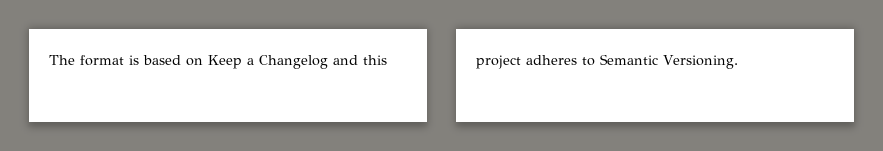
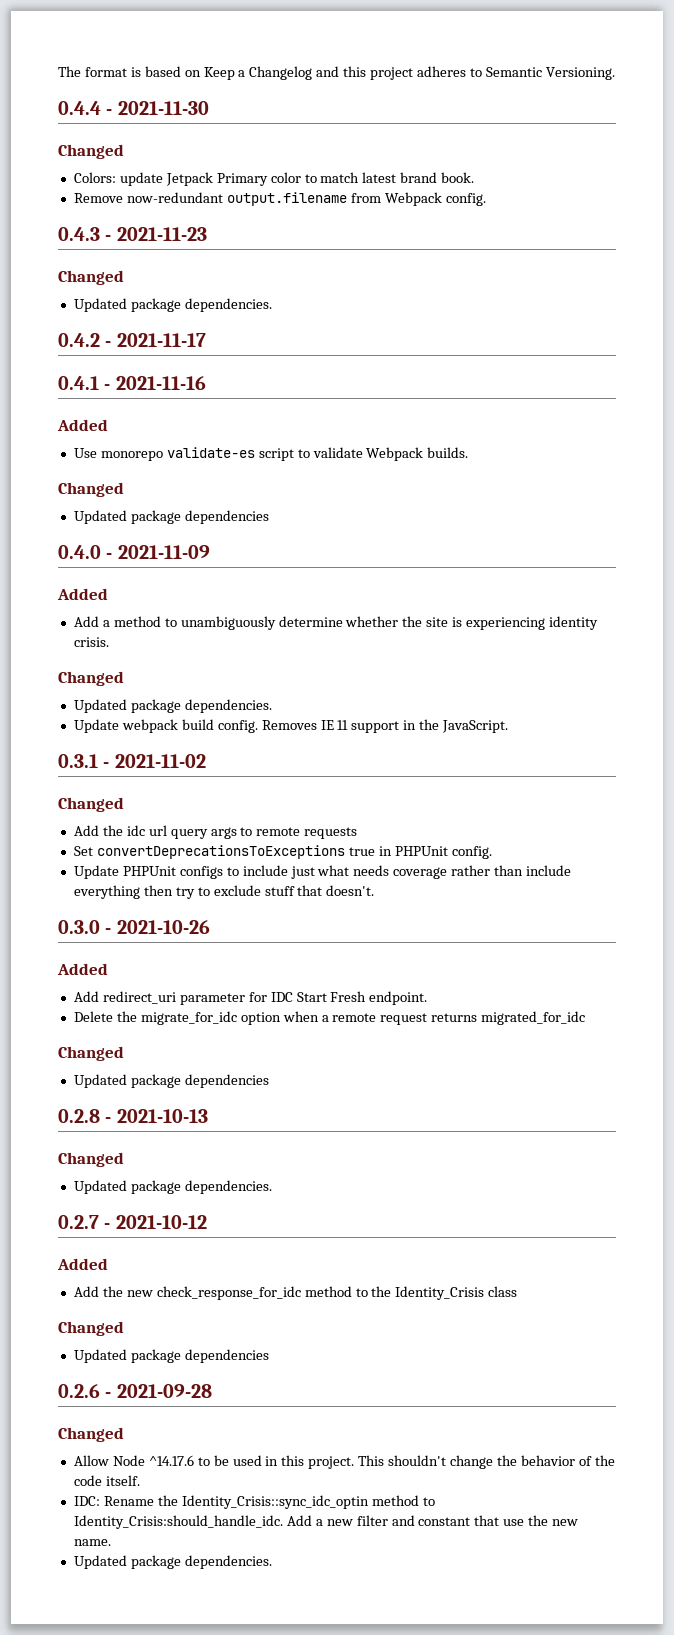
+ 0.4.4 - 2021-11-30
+ Changed
+ Colors: update Jetpack Primary color to match latest brand book.
+ Remove now-redundant output.filename from Webpack config.
+ 0.4.3 - 2021-11-23
+ Changed
+ Updated package dependencies.
+ 0.4.2 - 2021-11-17
+ 0.4.1 - 2021-11-16
+ Added
+ Use monorepo validate-es script to validate Webpack builds.
+ Changed
+ Updated package dependencies
+ 0.4.0 - 2021-11-09
+ Added
+ Add a method to unambiguously determine whether the site is experiencing identity crisis.
+ Changed
+ Updated package dependencies.
+ Update webpack build config. Removes IE 11 support in the JavaScript.
+ 0.3.1 - 2021-11-02
+ Changed
+ Add the idc url query args to remote requests
+ Set convertDeprecationsToExceptions true in PHPUnit config.
+ Update PHPUnit configs to include just what needs coverage rather than include everything then try to exclude stuff that doesn't.
+ 0.3.0 - 2021-10-26
+ Added
+ Add redirect_uri parameter for IDC Start Fresh endpoint.
+ Delete the migrate_for_idc option when a remote request returns migrated_for_idc
+ Changed
+ Updated package dependencies
+ 0.2.8 - 2021-10-13
+ Changed
+ Updated package dependencies.
+ 0.2.7 - 2021-10-12
+ Added
+ Add the new check_response_for_idc method to the Identity_Crisis class
+ Changed
+ Updated package dependencies
+ 0.2.6 - 2021-09-28
+ Changed
+ Allow Node ^14.17.6 to be used in this project. This shouldn't change the behavior of the code itself.
+ IDC: Rename the Identity_Crisis::sync_idc_optin method to Identity_Crisis:should_handle_idc. Add a new filter and constant that use the new name.
+ Updated package dependencies.

